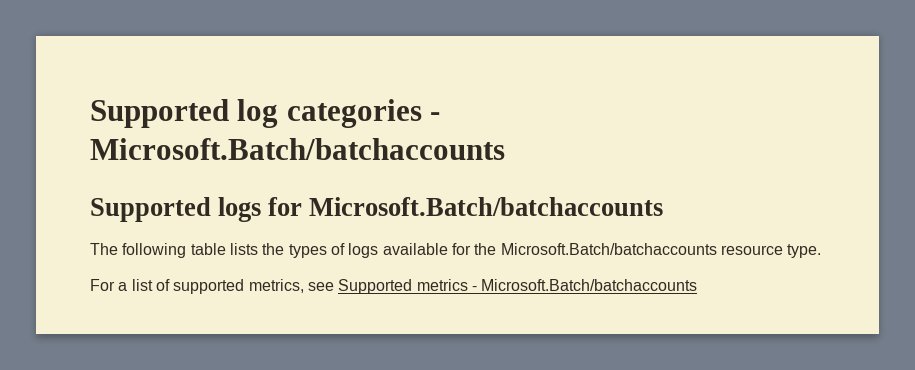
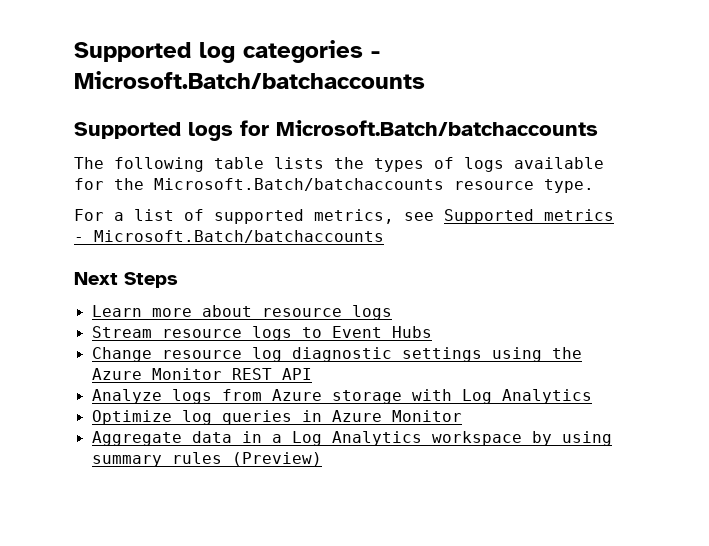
+ Next Steps
+ Learn more about resource logs
+ Stream resource logs to Event Hubs
+ Change resource log diagnostic settings using the Azure Monitor REST API
+ Analyze logs from Azure storage with Log Analytics
+ Optimize log queries in Azure Monitor
+ Aggregate data in a Log Analytics workspace by using summary rules (Preview)

